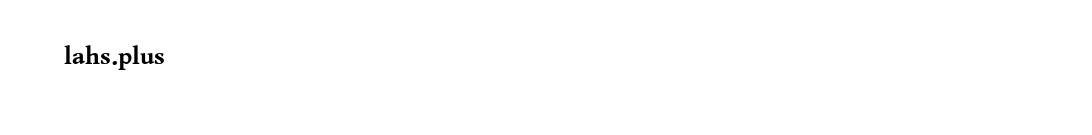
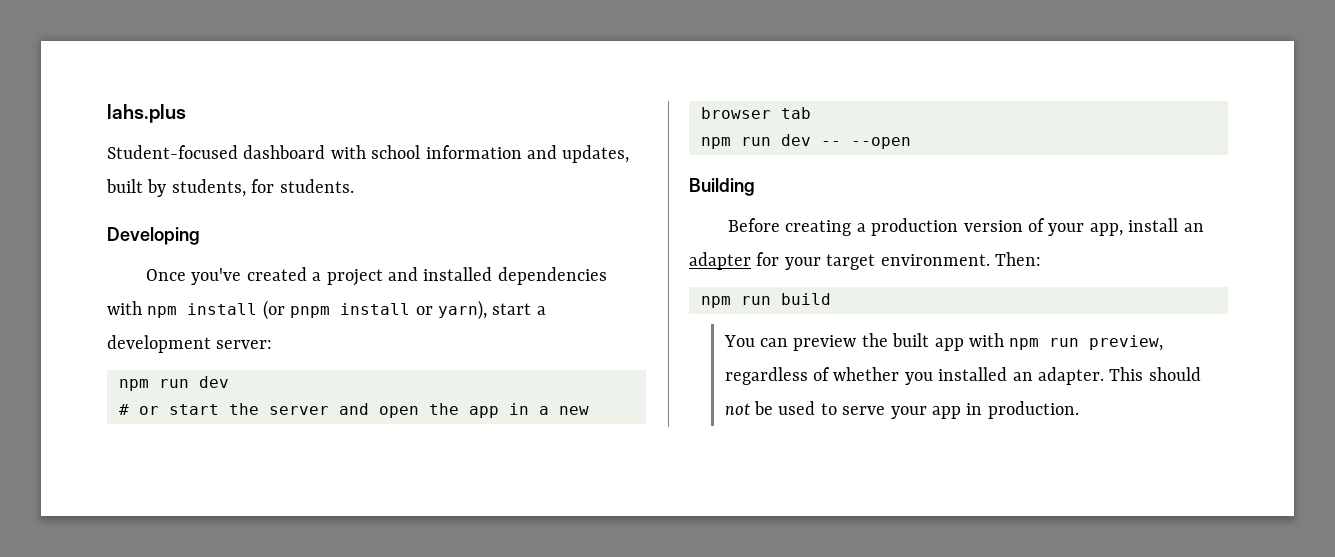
+ Student-focused dashboard with school information and updates, built by students, for students.
+ Developing
+ Once you've created a project and installed dependencies with npm install (or pnpm install or yarn), start a development server:
+ npm run dev
+ # or start the server and open the app in a new browser tab
+ npm run dev -- --open
+ Building
+ Before creating a production version of your app, install an adapter for your target environment. Then:
+ npm run build
+ You can preview the built app with npm run preview, regardless of whether you installed an adapter. This should not be used to serve your app in production.

